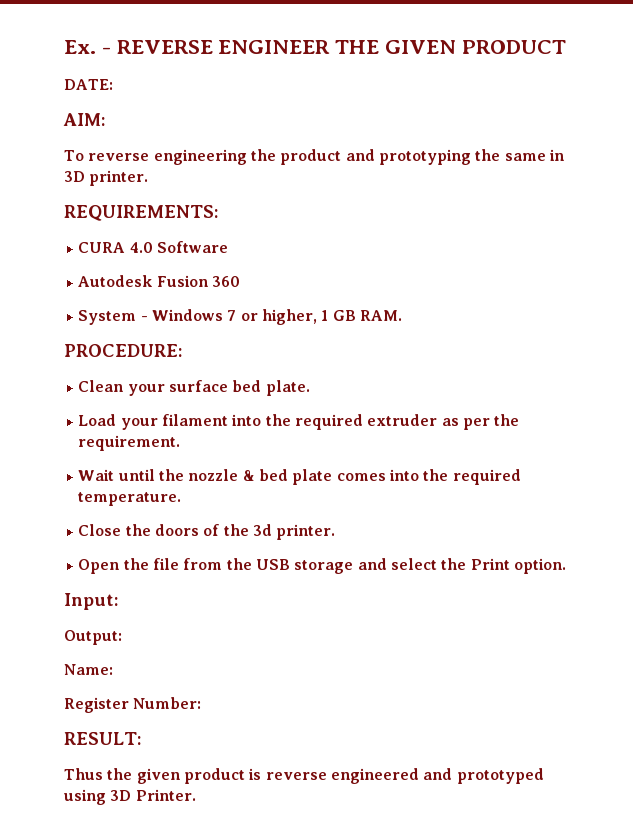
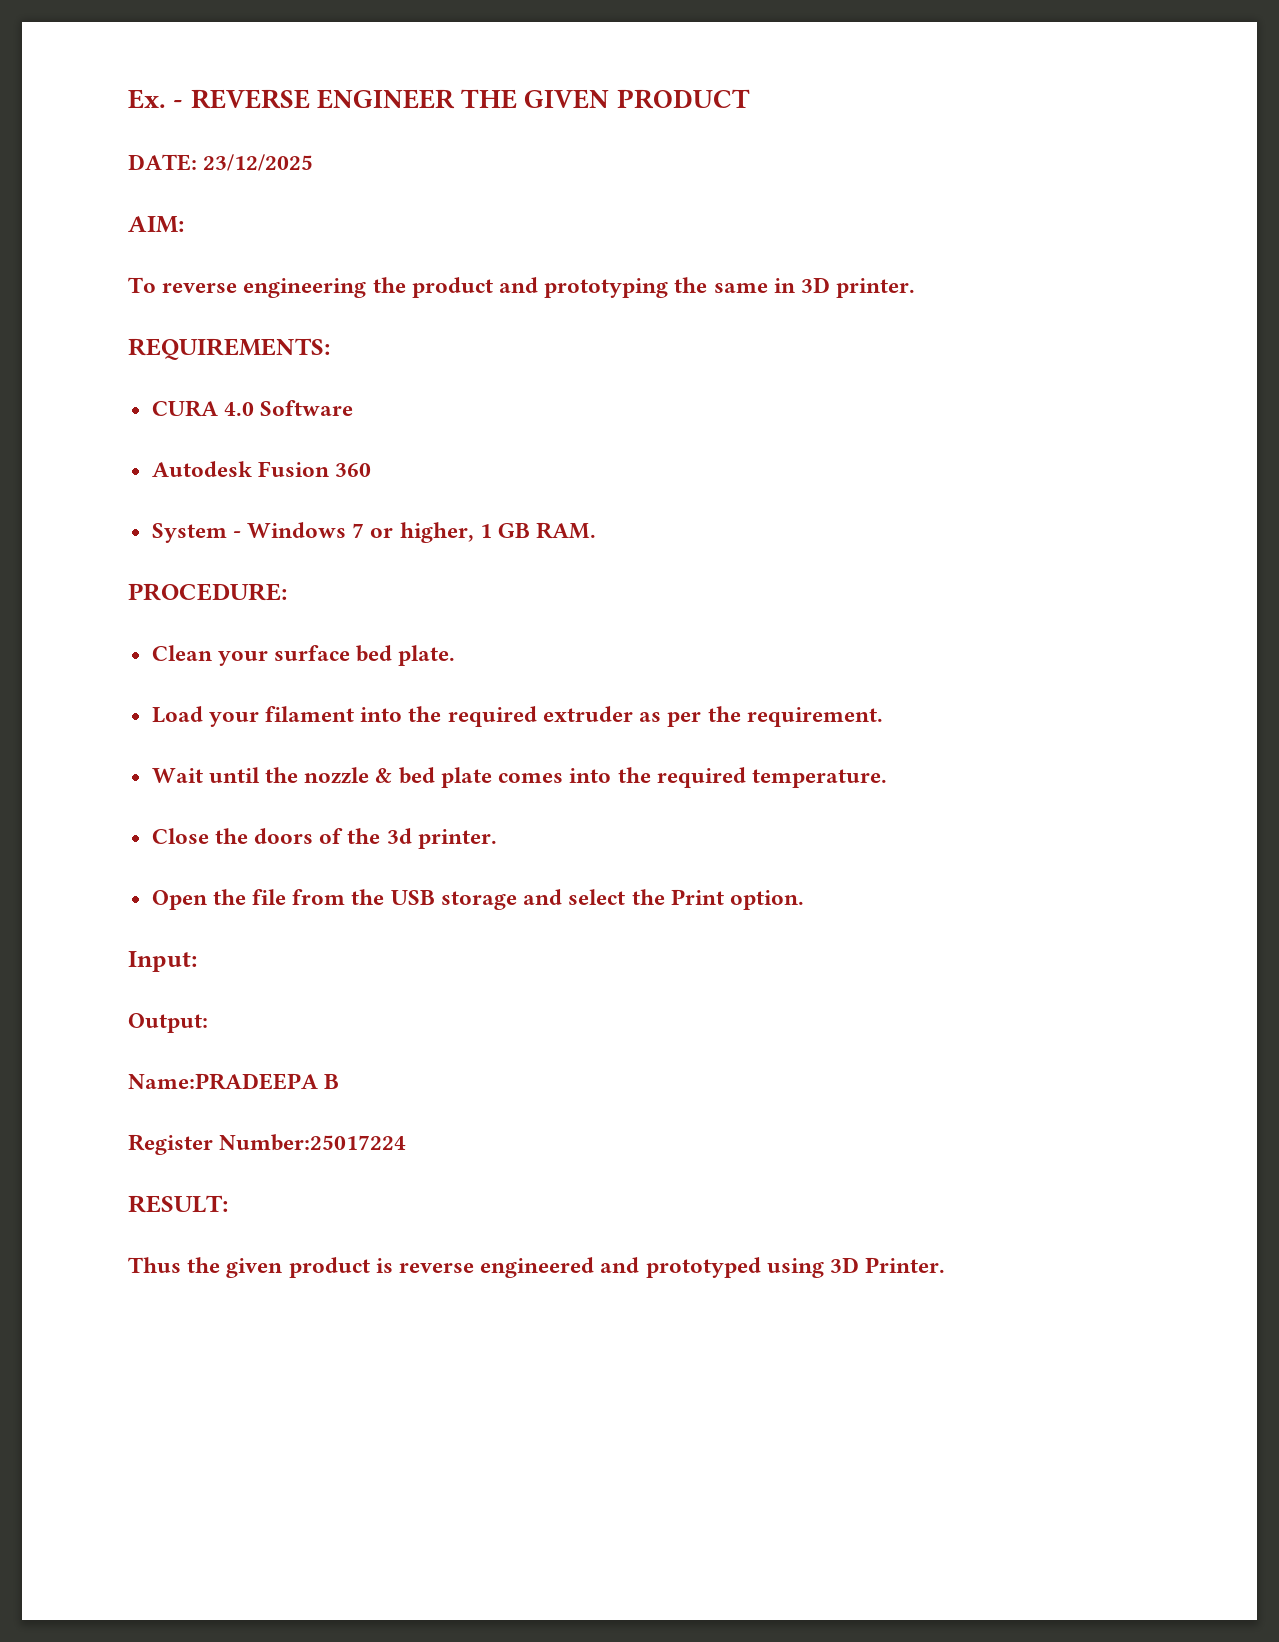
- DATE:
+ DATE: 23/12/2025
- Name:
+ Name:PRADEEPA B
- Register Number:
+ Register Number:25017224

